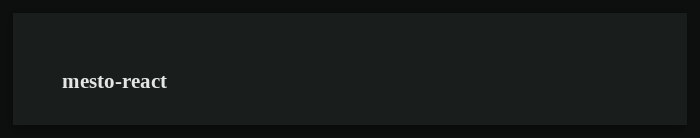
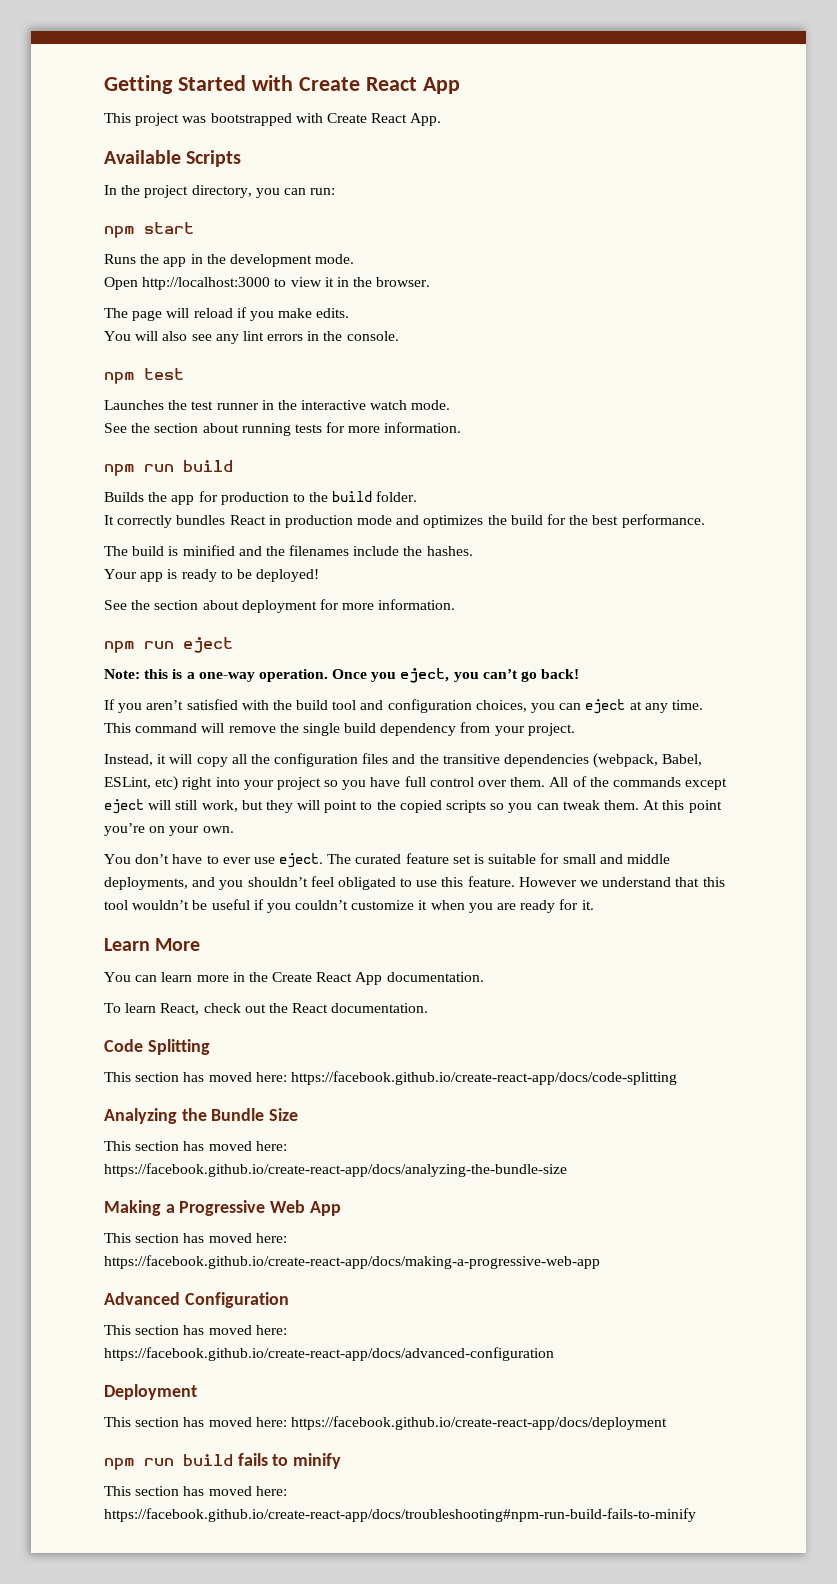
- mesto-react
+ Getting Started with Create React App
+ This project was bootstrapped with Create React App.
+ Available Scripts
+ In the project directory, you can run:
+ npm start
+ Runs the app in the development mode.
+ Open http://localhost:3000 to view it in the browser.
+ The page will reload if you make edits.
+ You will also see any lint errors in the console.
+ npm test
+ Launches the test runner in the interactive watch mode.
+ See the section about running tests for more information.
+ npm run build
+ Builds the app for production to the build folder.
+ It correctly bundles React in production mode and optimizes the build for the best performance.
+ The build is minified and the filenames include the hashes.
+ Your app is ready to be deployed!
+ See the section about deployment for more information.
+ npm run eject
+ Note: this is a one-way operation. Once you eject, you can’t go back!
+ If you aren’t satisfied with the build tool and configuration choices, you can eject at any time. This command will remove the single build dependency from your project.
+ Instead, it will copy all the configuration files and the transitive dependencies (webpack, Babel, ESLint, etc) right into your project so you have full control over them. All of the commands except eject will still work, but they will point to the copied scripts so you can tweak them. At this point you’re on your own.
+ You don’t have to ever use eject. The curated feature set is suitable for small and middle deployments, and you shouldn’t feel obligated to use this feature. However we understand that this tool wouldn’t be useful if you couldn’t customize it when you are ready for it.
+ Learn More
+ You can learn more in the Create React App documentation.
+ To learn React, check out the React documentation.
+ Code Splitting
+ This section has moved here: https://facebook.github.io/create-react-app/docs/code-splitting
+ Analyzing the Bundle Size
+ This section has moved here: https://facebook.github.io/create-react-app/docs/analyzing-the-bundle-size
+ Making a Progressive Web App
+ This section has moved here: https://facebook.github.io/create-react-app/docs/making-a-progressive-web-app
+ Advanced Configuration
+ This section has moved here: https://facebook.github.io/create-react-app/docs/advanced-configuration
+ Deployment
+ This section has moved here: https://facebook.github.io/create-react-app/docs/deployment
+ npm run build fails to minify
+ This section has moved here: https://facebook.github.io/create-react-app/docs/troubleshooting#npm-run-build-fails-to-minify

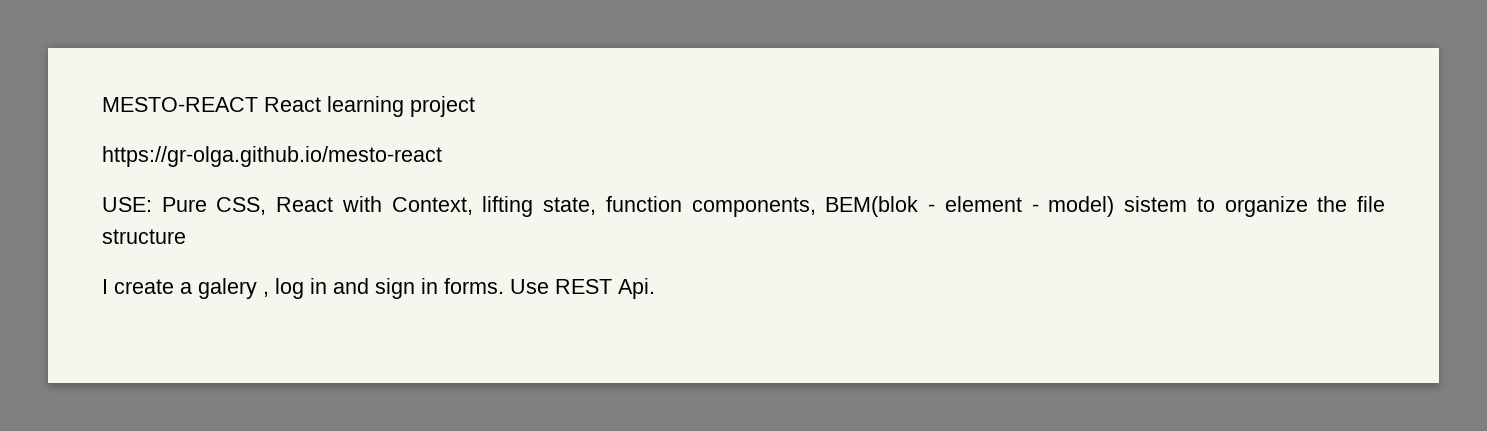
- Getting Started with Create React App
- This project was bootstrapped with Create React App.
- Available Scripts
- In the project directory, you can run:
- npm start
- Runs the app in the development mode.
- Open http://localhost:3000 to view it in the browser.
- The page will reload if you make edits.
- You will also see any lint errors in the console.
- npm test
- Launches the test runner in the interactive watch mode.
- See the section about running tests for more information.
- npm run build
- Builds the app for production to the build folder.
- It correctly bundles React in production mode and optimizes the build for the best performance.
- The build is minified and the filenames include the hashes.
- Your app is ready to be deployed!
- See the section about deployment for more information.
- npm run eject
- Note: this is a one-way operation. Once you eject, you can’t go back!
- If you aren’t satisfied with the build tool and configuration choices, you can eject at any time. This command will remove the single build dependency from your project.
- Instead, it will copy all the configuration files and the transitive dependencies (webpack, Babel, ESLint, etc) right into your project so you have full control over them. All of the commands except eject will still work, but they will point to the copied scripts so you can tweak them. At this point you’re on your own.
- You don’t have to ever use eject. The curated feature set is suitable for small and middle deployments, and you shouldn’t feel obligated to use this feature. However we understand that this tool wouldn’t be useful if you couldn’t customize it when you are ready for it.
- Learn More
- You can learn more in the Create React App documentation.
- To learn React, check out the React documentation.
- Code Splitting
- This section has moved here: https://facebook.github.io/create-react-app/docs/code-splitting
- Analyzing the Bundle Size
- This section has moved here: https://facebook.github.io/create-react-app/docs/analyzing-the-bundle-size
- Making a Progressive Web App
- This section has moved here: https://facebook.github.io/create-react-app/docs/making-a-progressive-web-app
- Advanced Configuration
- This section has moved here: https://facebook.github.io/create-react-app/docs/advanced-configuration
- Deployment
- This section has moved here: https://facebook.github.io/create-react-app/docs/deployment
- npm run build fails to minify
- This section has moved here: https://facebook.github.io/create-react-app/docs/troubleshooting#npm-run-build-fails-to-minify
+ MESTO-REACT React learning project
+ https://gr-olga.github.io/mesto-react
+ USE: Pure CSS, React with Context, lifting state, function components, BEM(blok - element - model) sistem to organize the file structure
+ I create a galery , log in and sign in forms. Use REST Api.

